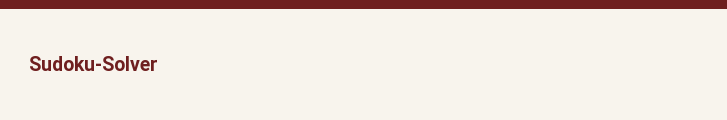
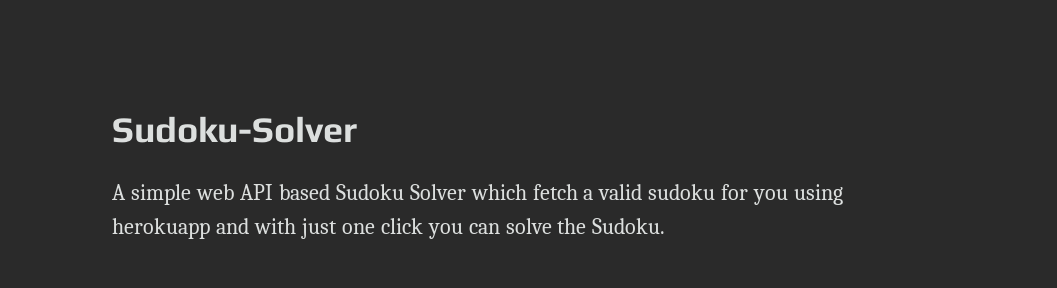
+ A simple web API based Sudoku Solver which fetch a valid sudoku for you using herokuapp and with just one click you can solve the Sudoku.

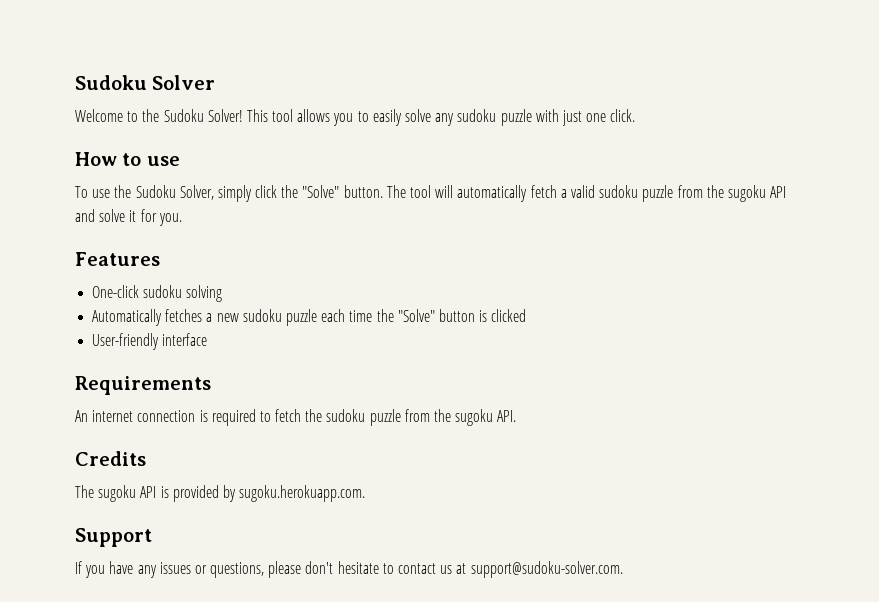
- Sudoku-Solver
- A simple web API based Sudoku Solver which fetch a valid sudoku for you using herokuapp and with just one click you can solve the Sudoku.
+ Sudoku Solver
+ Welcome to the Sudoku Solver! This tool allows you to easily solve any sudoku puzzle with just one click.
+ How to use
+ To use the Sudoku Solver, simply click the "Solve" button. The tool will automatically fetch a valid sudoku puzzle from the sugoku API and solve it for you.
+ Features
+ One-click sudoku solving
+ Automatically fetches a new sudoku puzzle each time the "Solve" button is clicked
+ User-friendly interface
+ Requirements
+ An internet connection is required to fetch the sudoku puzzle from the sugoku API.
+ Credits
+ The sugoku API is provided by sugoku.herokuapp.com.
+ Support
+ If you have any issues or questions, please don't hesitate to contact us at support@sudoku-solver.com.

